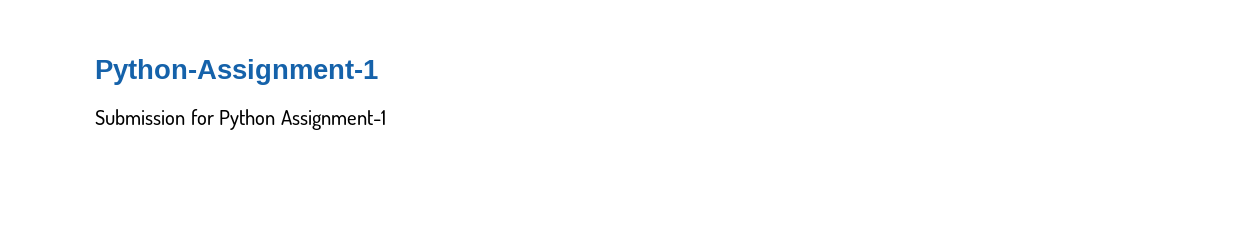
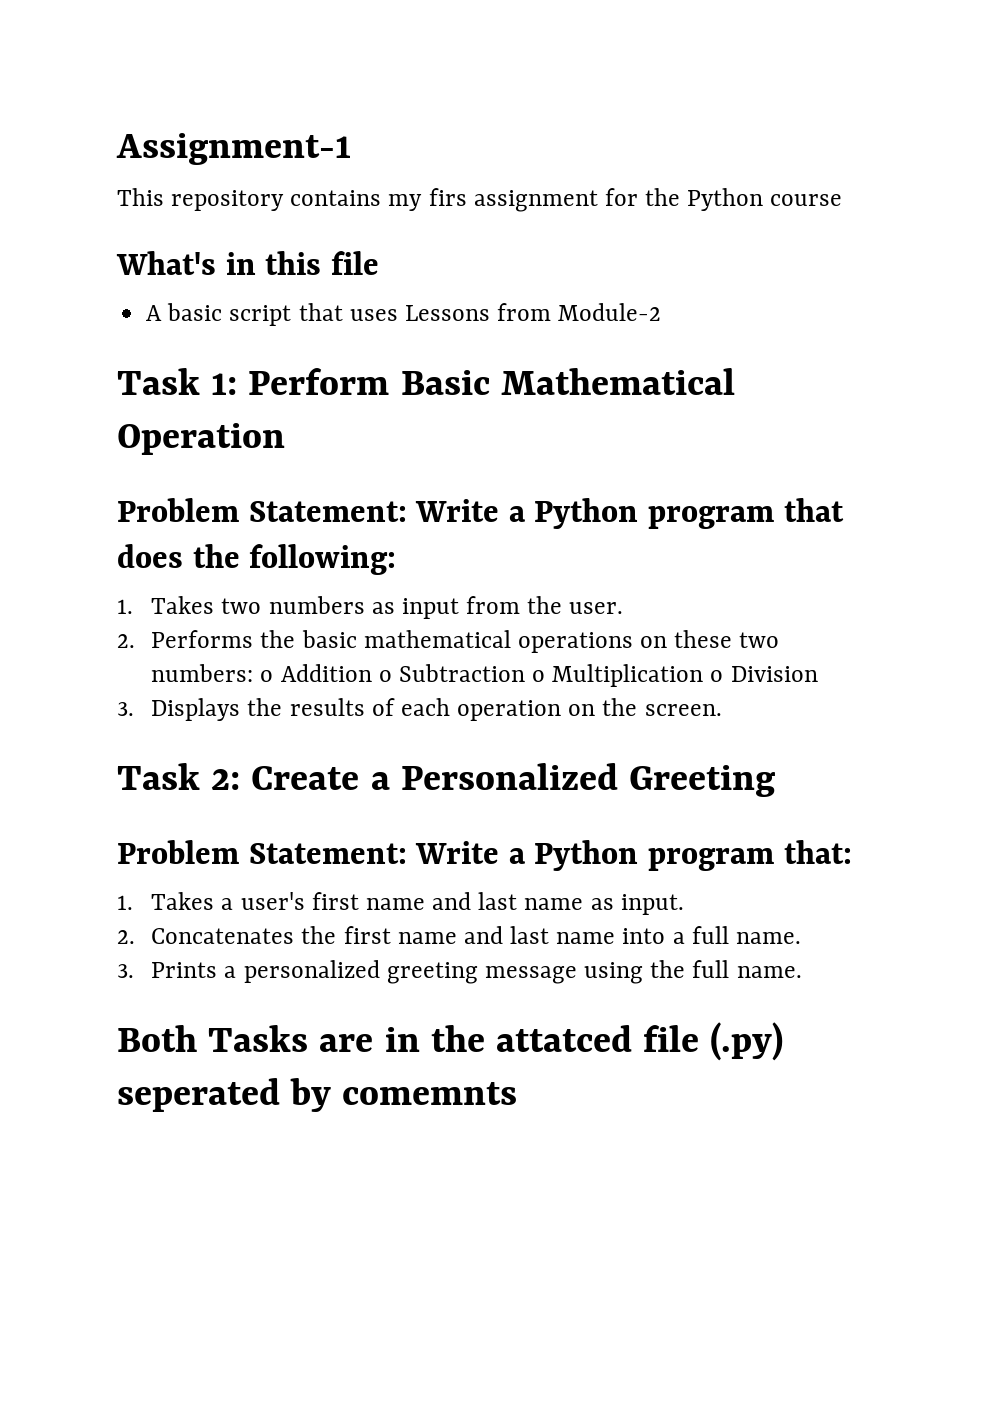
- Python-Assignment-1
- Submission for Python Assignment-1
+ Assignment-1
+ This repository contains my firs assignment for the Python course
+ What's in this file
+ A basic script that uses Lessons from Module-2
+ Task 1: Perform Basic Mathematical Operation
+ Problem Statement: Write a Python program that does the following:
+ 1. Takes two numbers as input from the user.
+ 2. Performs the basic mathematical operations on these two numbers: o Addition o Subtraction o Multiplication o Division
+ 3. Displays the results of each operation on the screen.
+ Task 2: Create a Personalized Greeting
+ Problem Statement: Write a Python program that:
+ 1. Takes a user's first name and last name as input.
+ 2. Concatenates the first name and last name into a full name.
+ 3. Prints a personalized greeting message using the full name.
+ Both Tasks are in the attatced file (.py) seperated by comemnts

